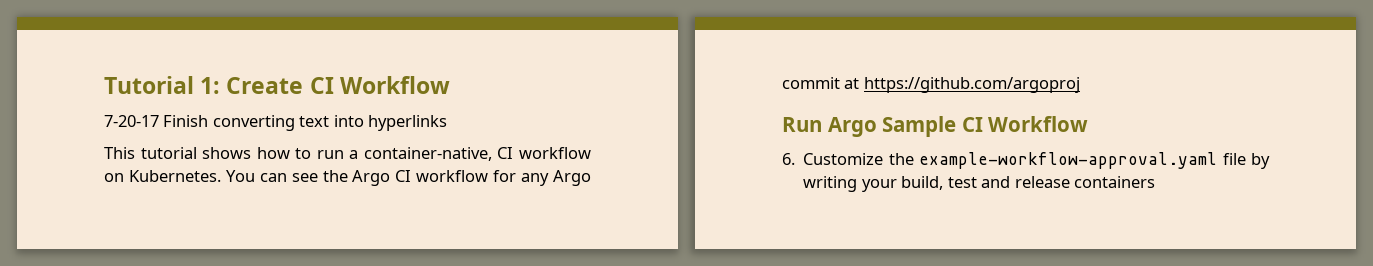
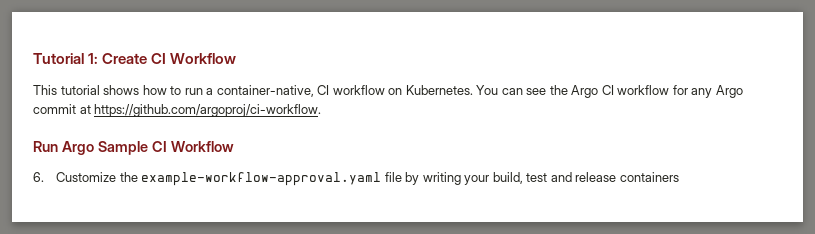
- 7-20-17 Finish converting text into hyperlinks
- You can see the Argo CI workflow for any Argo commit at https://github.com/argoproj
+ You can see the Argo CI workflow for any Argo commit at https://github.com/argoproj/ci-workflow.

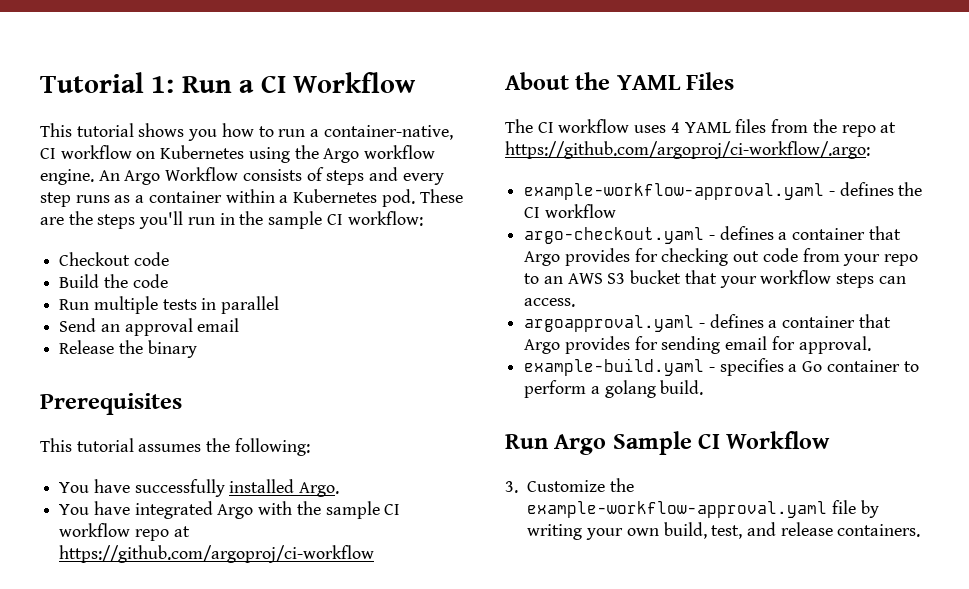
- Tutorial 1: Create CI Workflow
+ Tutorial 1: Run a CI Workflow
- This tutorial shows how to run a container-native, CI workflow on Kubernetes. You can see the Argo CI workflow for any Argo commit at https://github.com/argoproj/ci-workflow.
+ This tutorial shows you how to run a container-native, CI workflow on Kubernetes using the Argo workflow engine. An Argo Workflow consists of steps and every step runs as a container within a Kubernetes pod. These are the steps you'll run in the sample CI workflow:
+ Checkout code
+ Build the code
+ Run multiple tests in parallel
+ Send an approval email
+ Release the binary
+ Prerequisites
+ This tutorial assumes the following:
+ You have successfully installed Argo.
+ You have integrated Argo with the sample CI workflow repo at https://github.com/argoproj/ci-workflow
+ About the YAML Files
+ The CI workflow uses 4 YAML files from the repo at https://github.com/argoproj/ci-workflow/.argo:
+ example-workflow-approval.yaml - defines the CI workflow
+ argo-checkout.yaml - defines a container that Argo provides for checking out code from your repo to an AWS S3 bucket that your workflow steps can access.
+ argoapproval.yaml - defines a container that Argo provides for sending email for approval.
+ example-build.yaml - specifies a Go container to perform a golang build.
- 6. Customize the example-workflow-approval.yaml file by writing your build, test and release containers
+ 3. Customize the example-workflow-approval.yaml file by writing your own build, test, and release containers.

